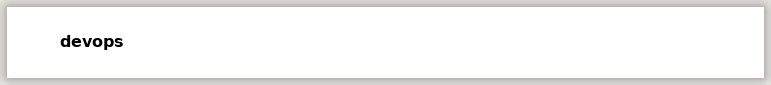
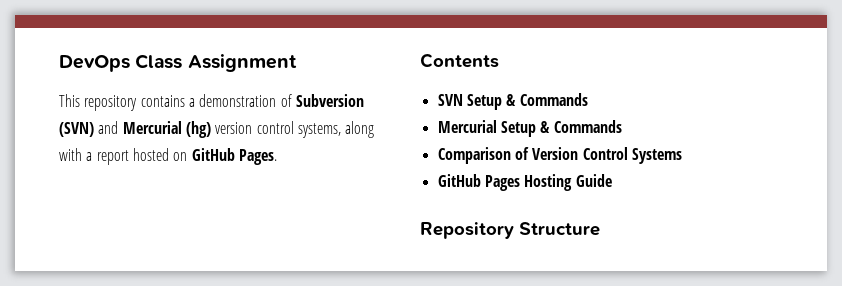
- devops
+ DevOps Class Assignment
+ This repository contains a demonstration of Subversion (SVN) and Mercurial (hg) version control systems, along with a report hosted on GitHub Pages.
+ Contents
+ SVN Setup & Commands
+ Mercurial Setup & Commands
+ Comparison of Version Control Systems
+ GitHub Pages Hosting Guide
+ Repository Structure

